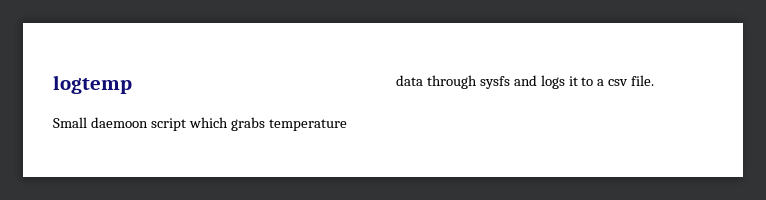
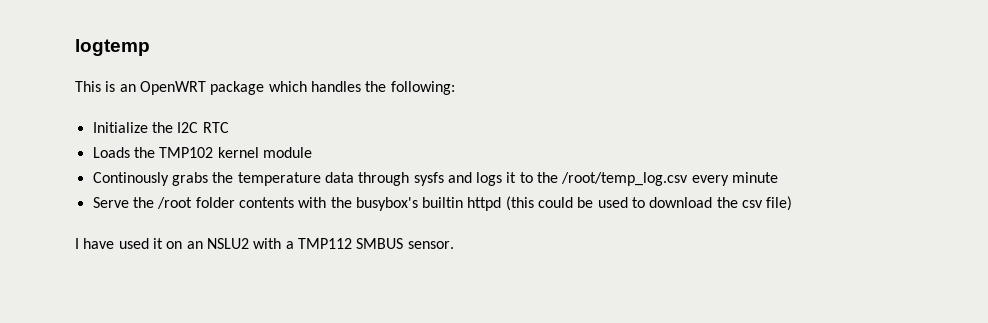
- Small daemoon script which grabs temperature data through sysfs and logs it to a csv file.
+ This is an OpenWRT package which handles the following:
+ Initialize the I2C RTC
+ Loads the TMP102 kernel module
+ Continously grabs the temperature data through sysfs and logs it to the /root/temp_log.csv every minute
+ Serve the /root folder contents with the busybox's builtin httpd (this could be used to download the csv file)
+ I have used it on an NSLU2 with a TMP112 SMBUS sensor.

